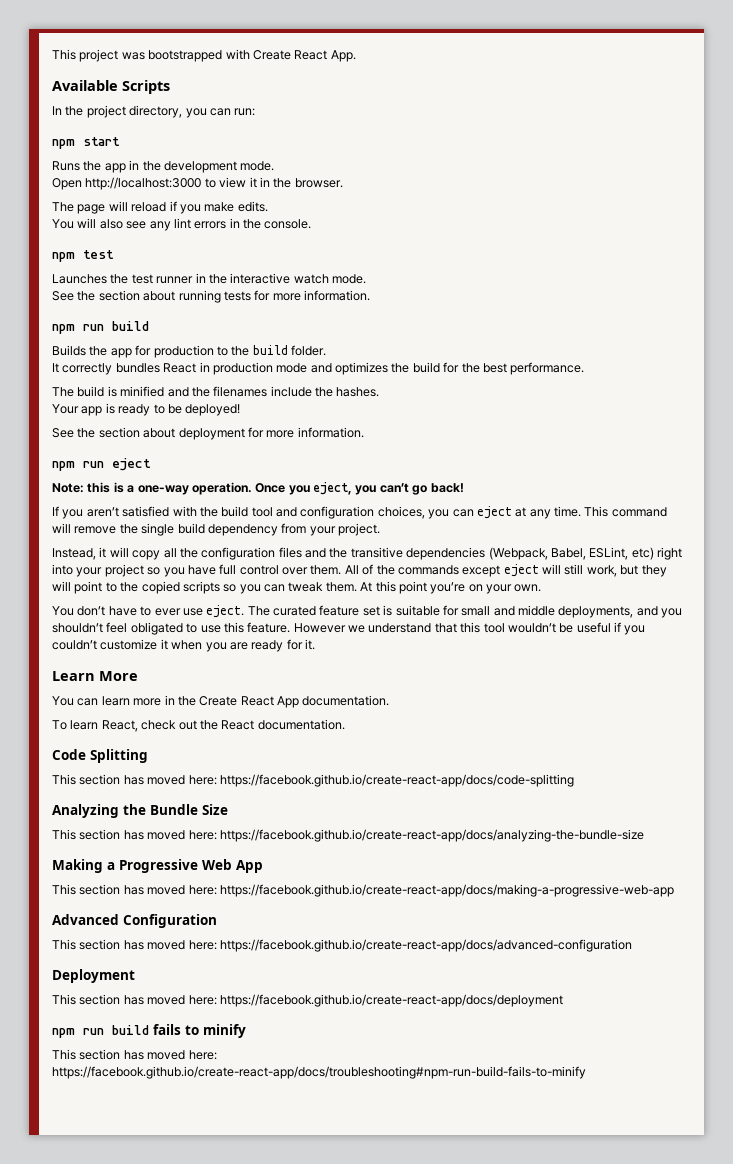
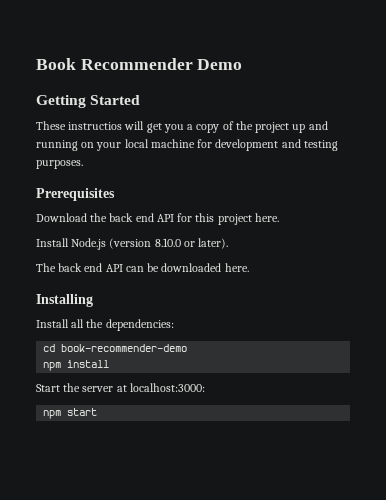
- This project was bootstrapped with Create React App.
- Available Scripts
- In the project directory, you can run:
+ Book Recommender Demo
+ Getting Started
+ These instructios will get you a copy of the project up and running on your local machine for development and testing purposes.
+ Prerequisites
+ Download the back end API for this project here.
+ Install Node.js (version 8.10.0 or later).
+ The back end API can be downloaded here.
+ Installing
+ Install all the dependencies:
+ cd book-recommender-demo
+ npm install
+ Start the server at localhost:3000:
  npm start
- Runs the app in the development mode.
- Open http://localhost:3000 to view it in the browser.
- The page will reload if you make edits.
- You will also see any lint errors in the console.
- npm test
- Launches the test runner in the interactive watch mode.
- See the section about running tests for more information.
- npm run build
- Builds the app for production to the build folder.
- It correctly bundles React in production mode and optimizes the build for the best performance.
- The build is minified and the filenames include the hashes.
- Your app is ready to be deployed!
- See the section about deployment for more information.
- npm run eject
- Note: this is a one-way operation. Once you eject, you can’t go back!
- If you aren’t satisfied with the build tool and configuration choices, you can eject at any time. This command will remove the single build dependency from your project.
- Instead, it will copy all the configuration files and the transitive dependencies (Webpack, Babel, ESLint, etc) right into your project so you have full control over them. All of the commands except eject will still work, but they will point to the copied scripts so you can tweak them. At this point you’re on your own.
- You don’t have to ever use eject. The curated feature set is suitable for small and middle deployments, and you shouldn’t feel obligated to use this feature. However we understand that this tool wouldn’t be useful if you couldn’t customize it when you are ready for it.
- Learn More
- You can learn more in the Create React App documentation.
- To learn React, check out the React documentation.
- Code Splitting
- This section has moved here: https://facebook.github.io/create-react-app/docs/code-splitting
- Analyzing the Bundle Size
- This section has moved here: https://facebook.github.io/create-react-app/docs/analyzing-the-bundle-size
- Making a Progressive Web App
- This section has moved here: https://facebook.github.io/create-react-app/docs/making-a-progressive-web-app
- Advanced Configuration
- This section has moved here: https://facebook.github.io/create-react-app/docs/advanced-configuration
- Deployment
- This section has moved here: https://facebook.github.io/create-react-app/docs/deployment
- npm run build fails to minify
- This section has moved here: https://facebook.github.io/create-react-app/docs/troubleshooting#npm-run-build-fails-to-minify

